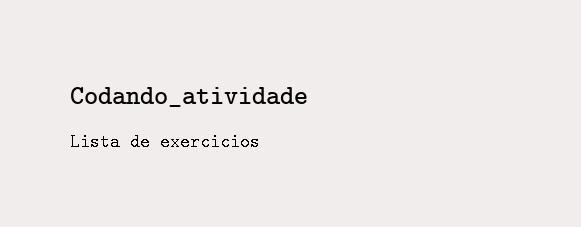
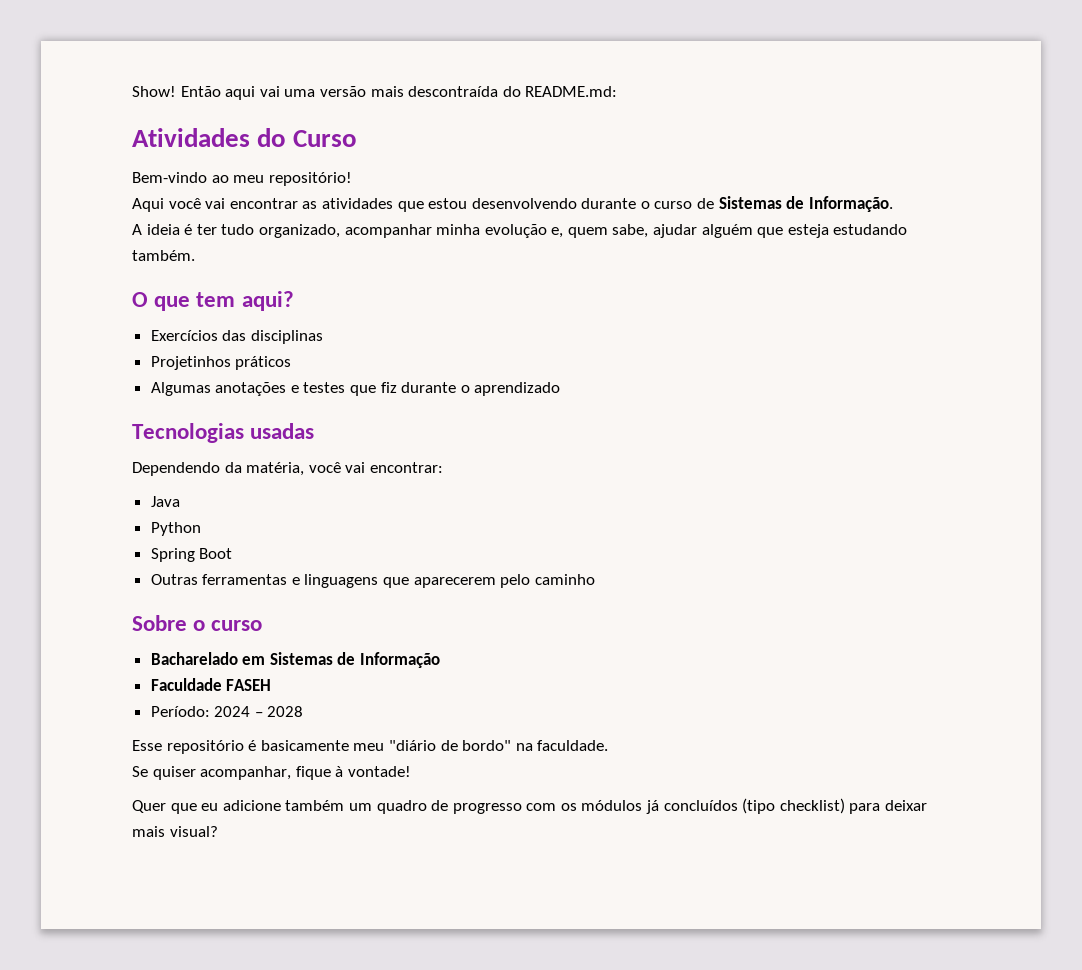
- Codando_atividade
- Lista de exercicios
+ Show! Então aqui vai uma versão mais descontraída do README.md:
+ Atividades do Curso
+ Bem-vindo ao meu repositório!
+ Aqui você vai encontrar as atividades que estou desenvolvendo durante o curso de Sistemas de Informação.
+ A ideia é ter tudo organizado, acompanhar minha evolução e, quem sabe, ajudar alguém que esteja estudando também.
+ O que tem aqui?
+ Exercícios das disciplinas
+ Projetinhos práticos
+ Algumas anotações e testes que fiz durante o aprendizado
+ Tecnologias usadas
+ Dependendo da matéria, você vai encontrar:
+ Java
+ Python
+ Spring Boot
+ Outras ferramentas e linguagens que aparecerem pelo caminho
+ Sobre o curso
+ Bacharelado em Sistemas de Informação
+ Faculdade FASEH
+ Período: 2024 – 2028
+ Esse repositório é basicamente meu "diário de bordo" na faculdade.
+ Se quiser acompanhar, fique à vontade!
+ Quer que eu adicione também um quadro de progresso com os módulos já concluídos (tipo checklist) para deixar mais visual?

